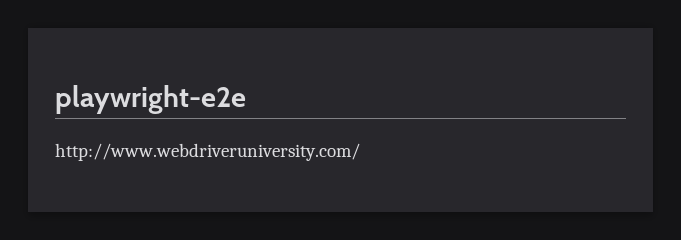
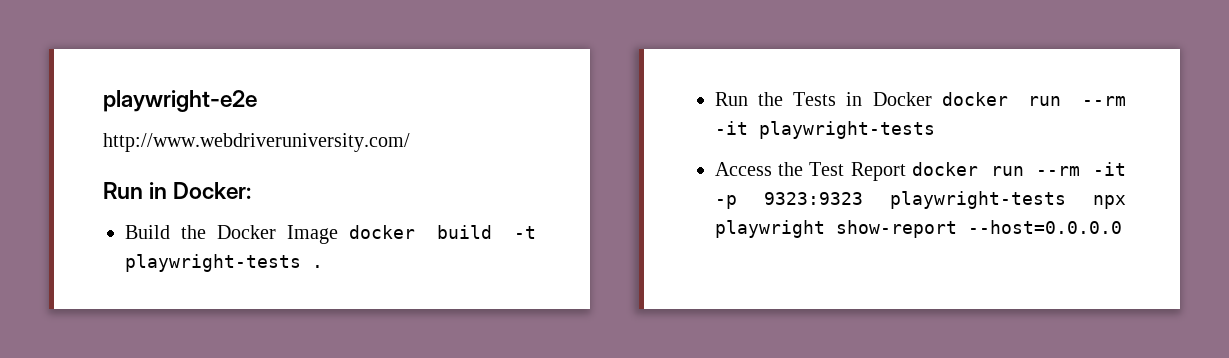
+ Run in Docker:
+ Build the Docker Image docker build -t playwright-tests .
+ Run the Tests in Docker docker run --rm -it playwright-tests
+ Access the Test Report docker run --rm -it -p 9323:9323 playwright-tests npx playwright show-report --host=0.0.0.0

